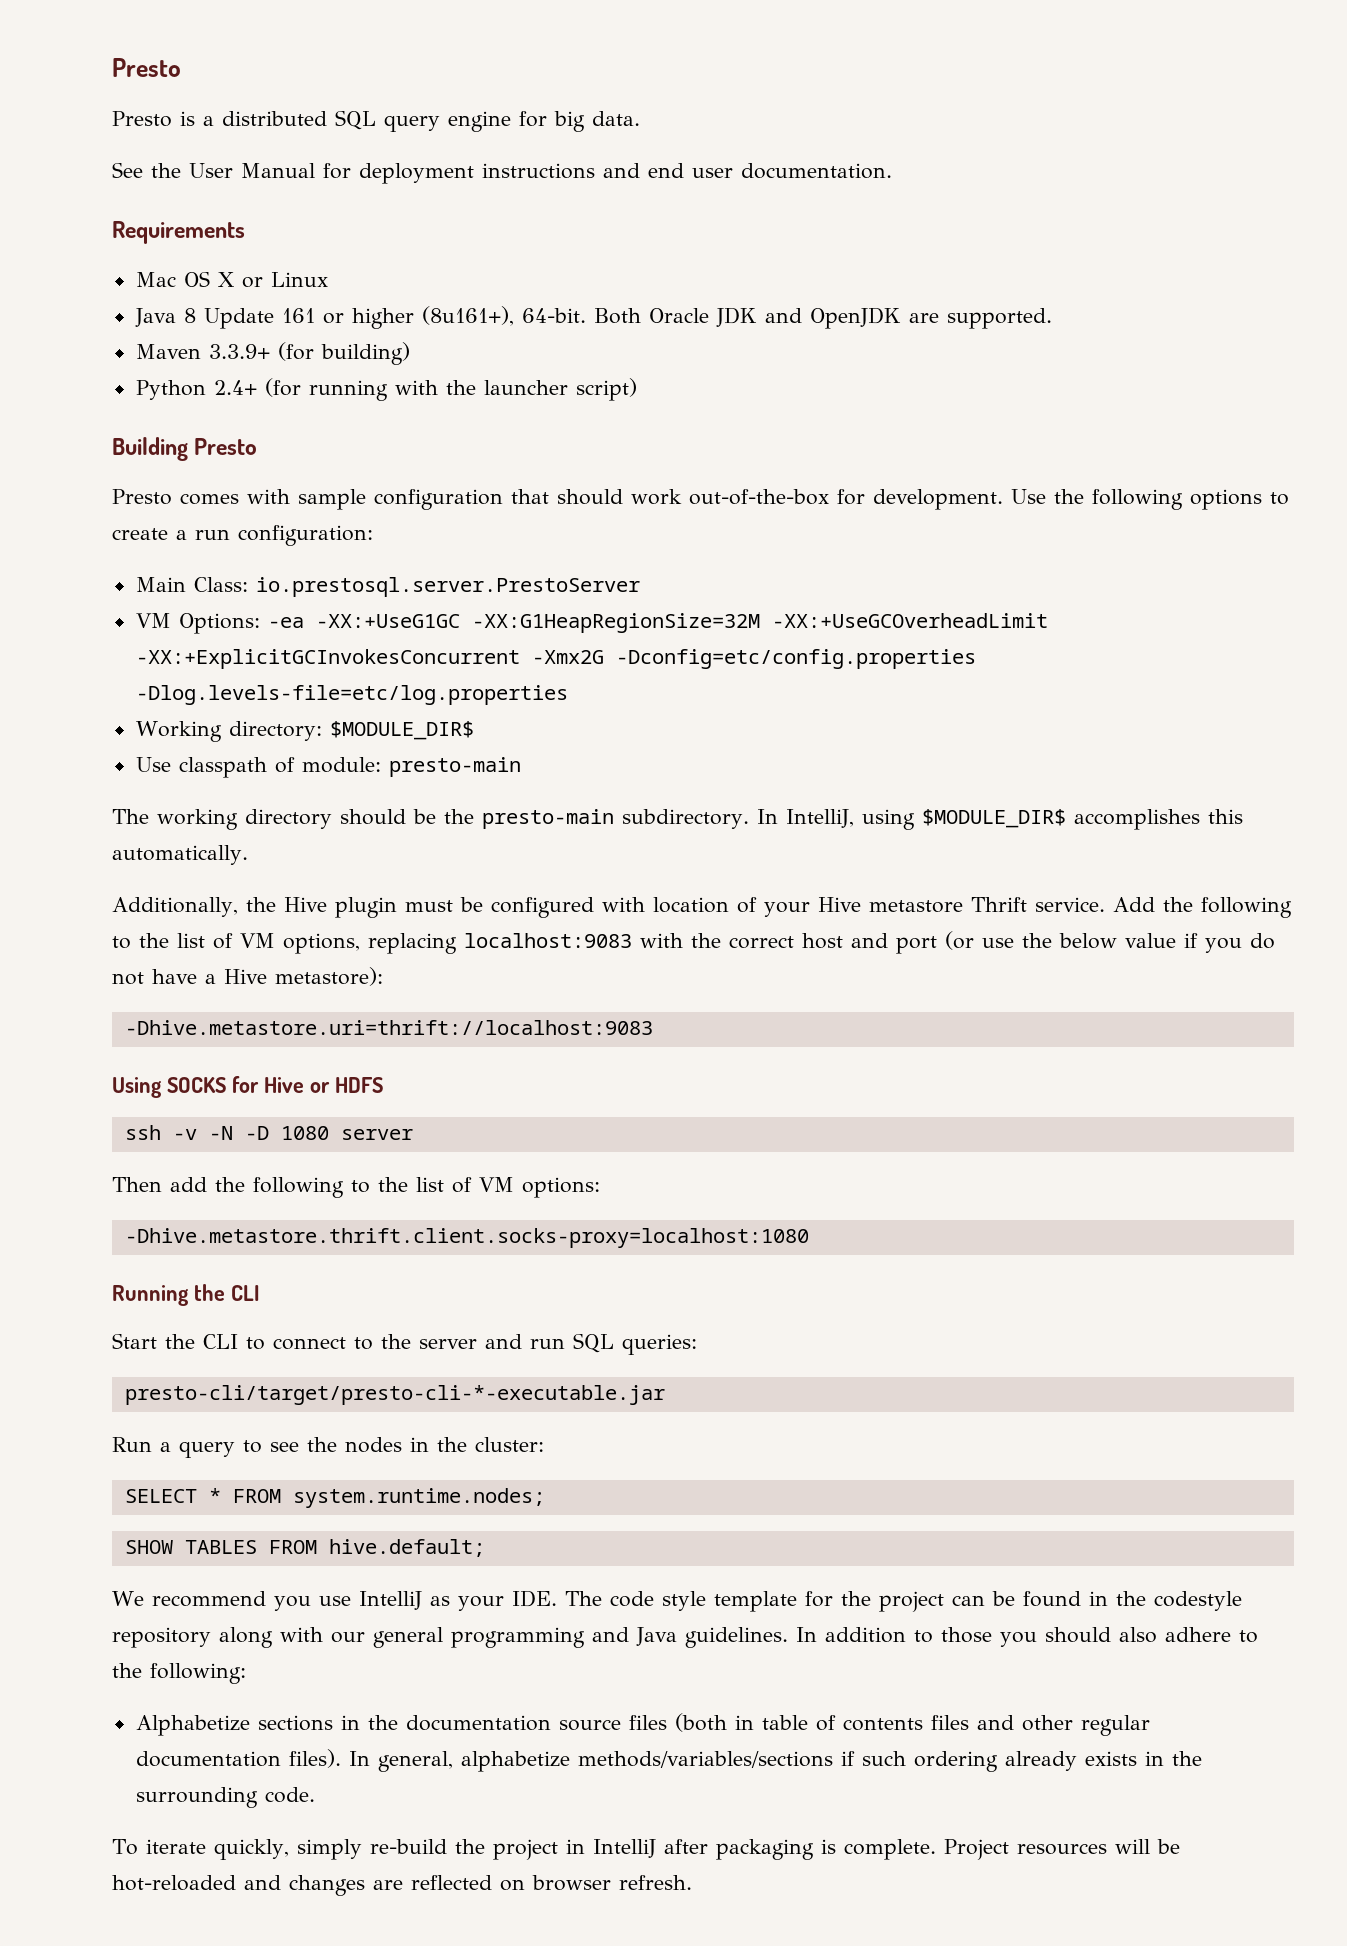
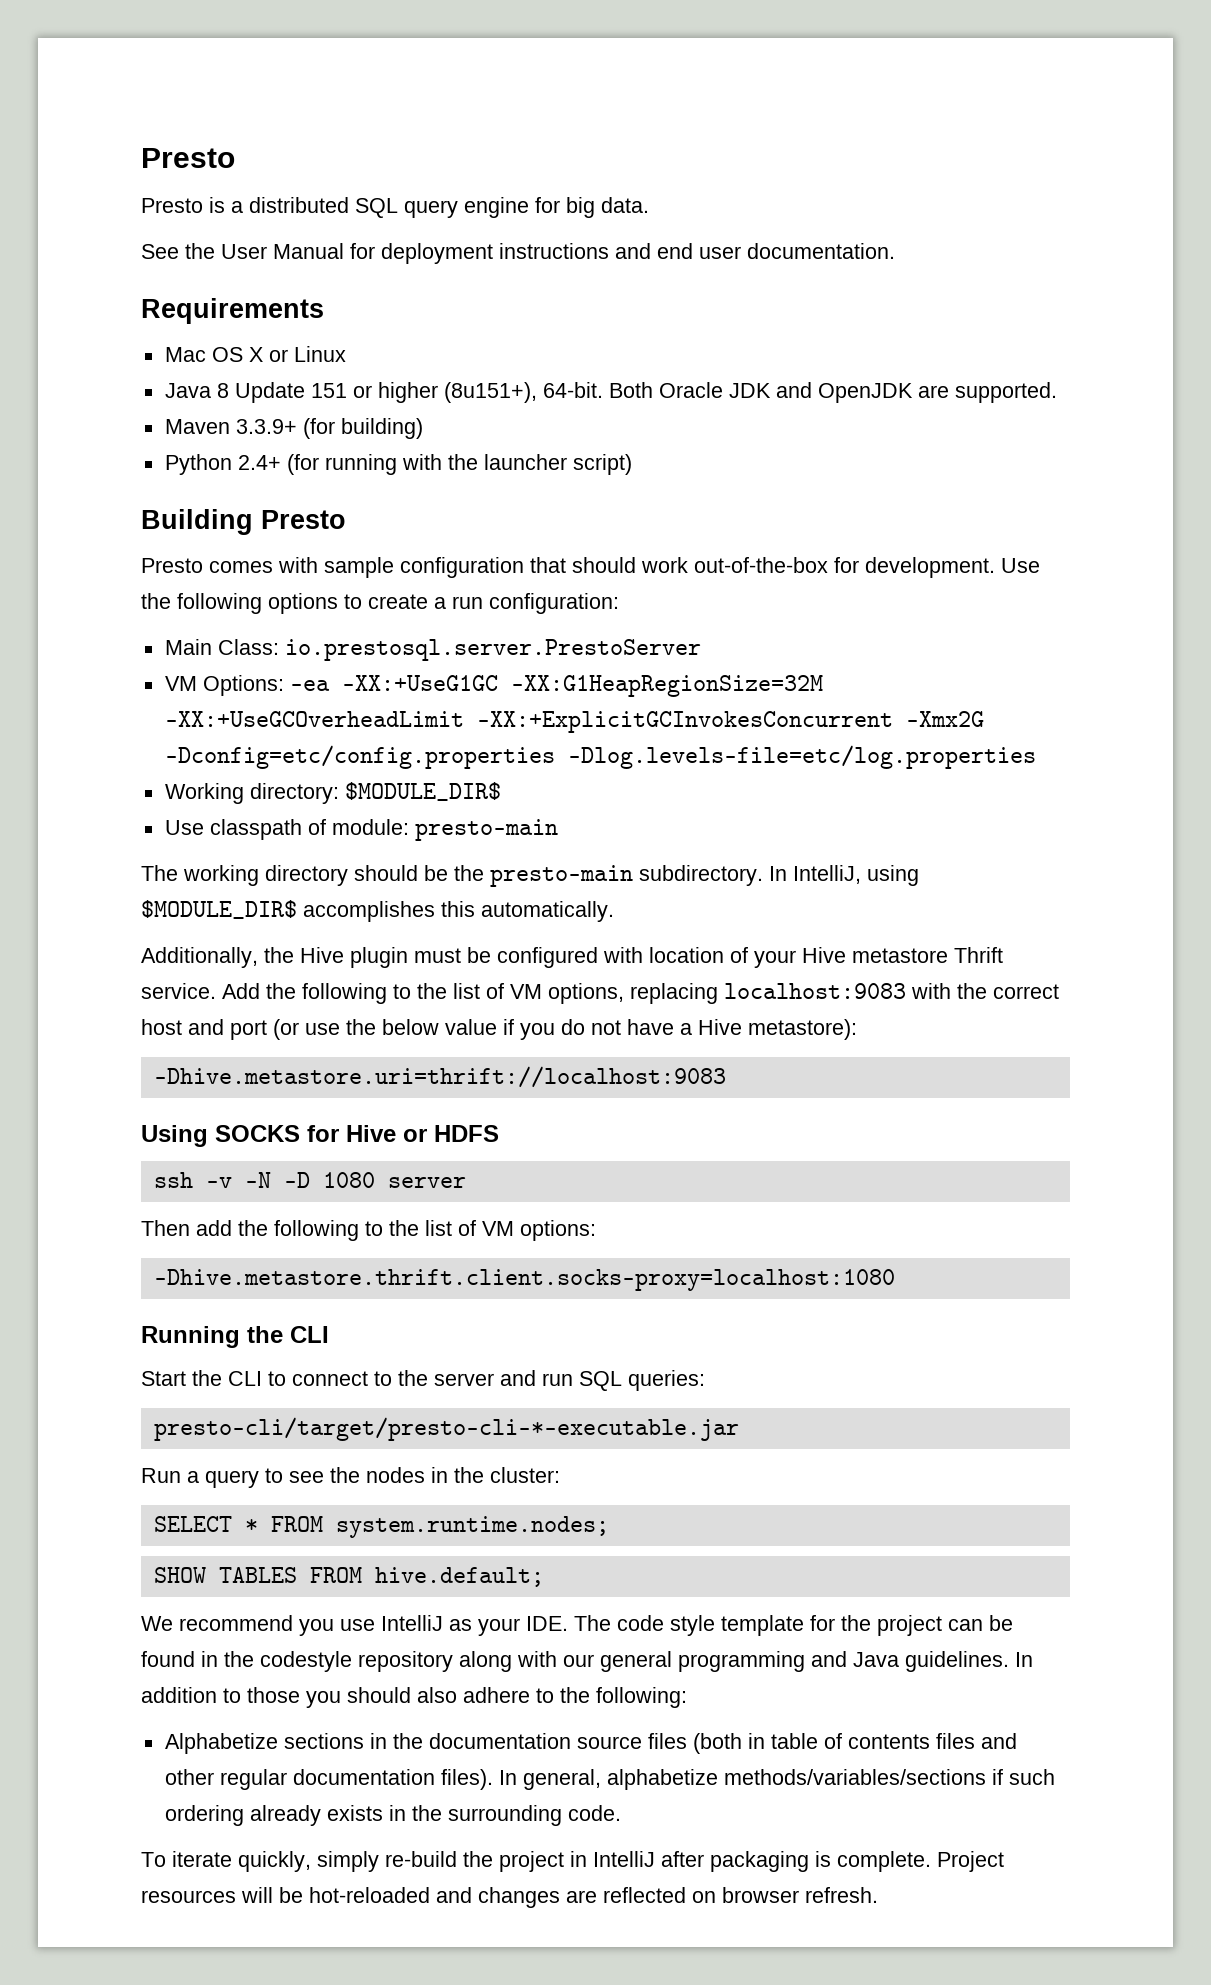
- Java 8 Update 161 or higher (8u161+), 64-bit.
+ Java 8 Update 151 or higher (8u151+), 64-bit.

